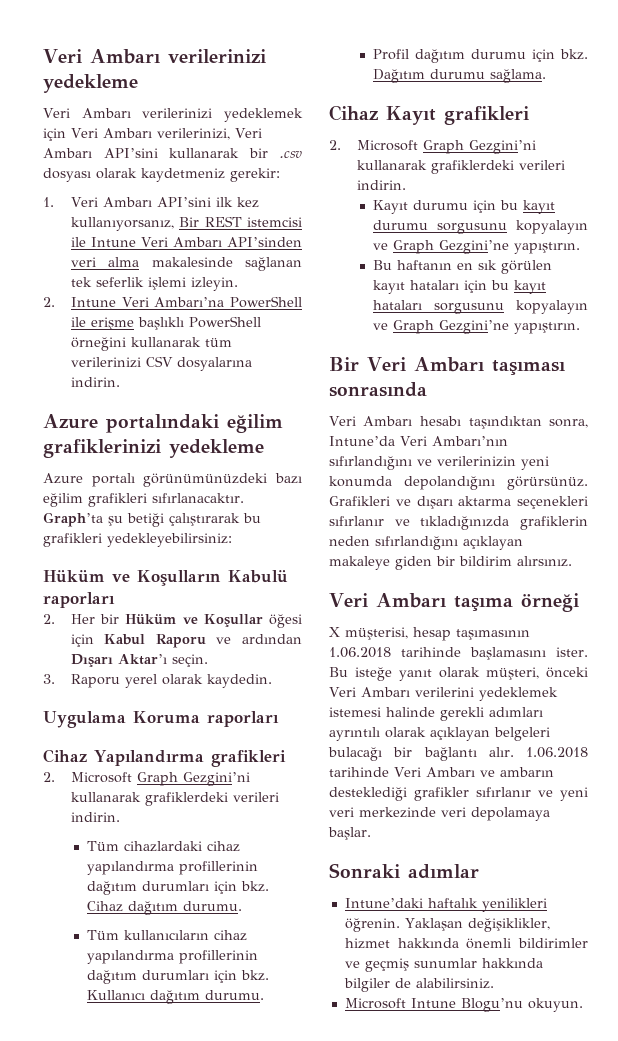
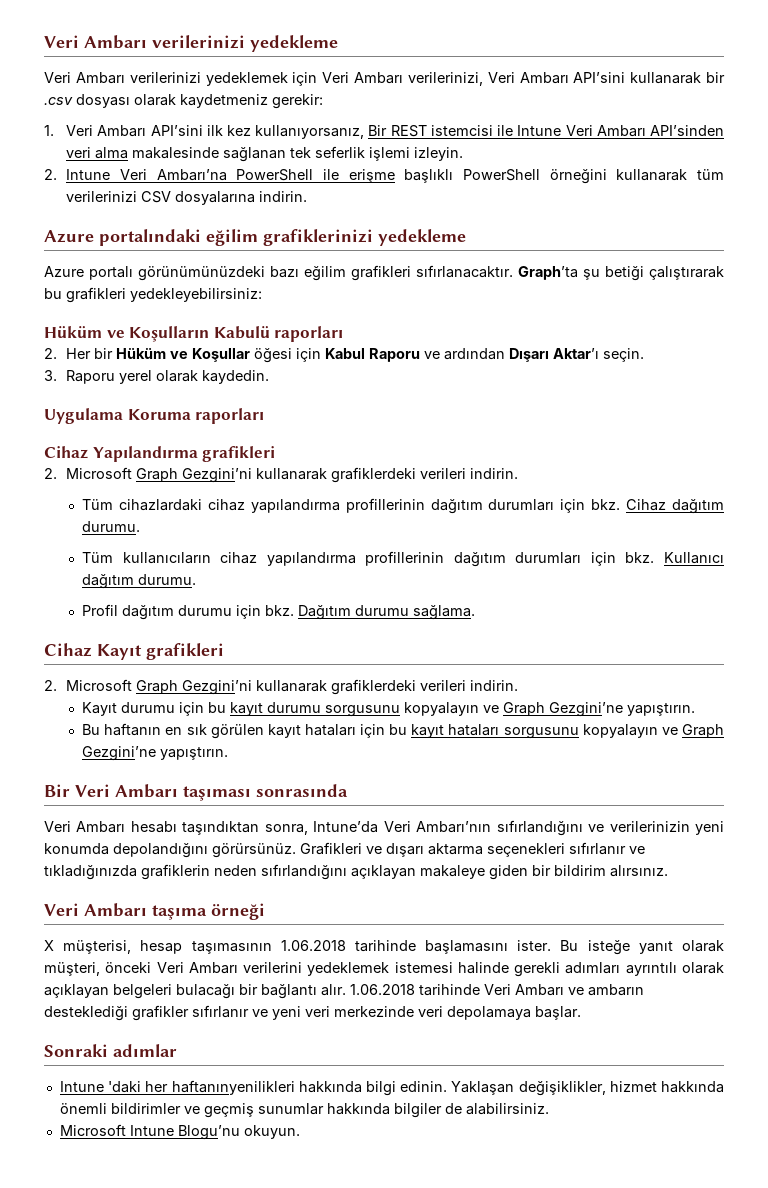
- Intune’daki haftalık yenilikleri öğrenin.
+ Intune 'daki her haftanınyenilikleri hakkında bilgi edinin.

